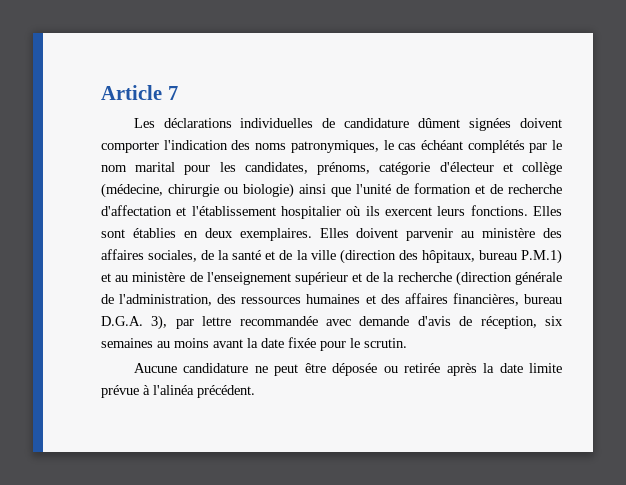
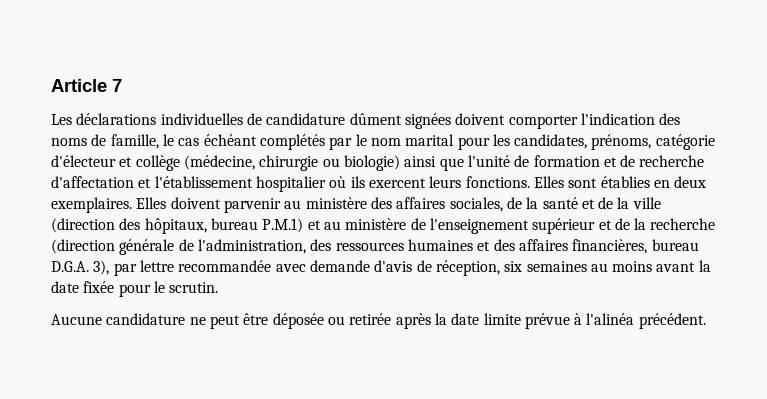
- Les déclarations individuelles de candidature dûment signées doivent comporter l'indication des noms patronymiques, le cas échéant complétés par le nom marital pour les candidates, prénoms, catégorie d'électeur et collège (médecine, chirurgie ou biologie) ainsi que l'unité de formation et de recherche d'affectation et l'établissement hospitalier où ils exercent leurs fonctions.
+ Les déclarations individuelles de candidature dûment signées doivent comporter l'indication des noms de famille, le cas échéant complétés par le nom marital pour les candidates, prénoms, catégorie d'électeur et collège (médecine, chirurgie ou biologie) ainsi que l'unité de formation et de recherche d'affectation et l'établissement hospitalier où ils exercent leurs fonctions.

